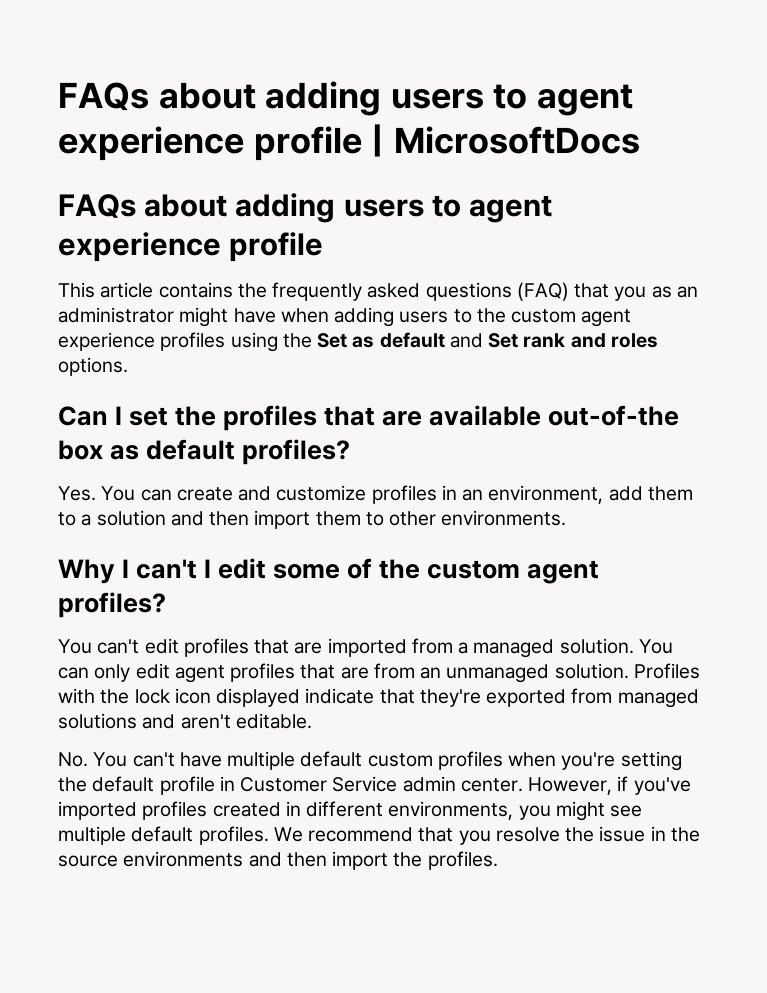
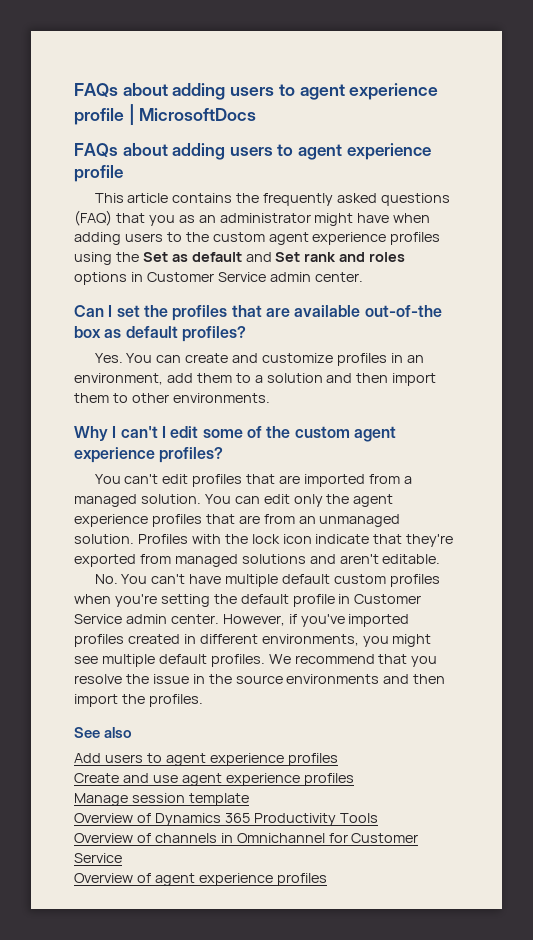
- This article contains the frequently asked questions (FAQ) that you as an administrator might have when adding users to the custom agent experience profiles using the Set as default and Set rank and roles options.
+ This article contains the frequently asked questions (FAQ) that you as an administrator might have when adding users to the custom agent experience profiles using the Set as default and Set rank and roles options in Customer Service admin center.
- Why I can't I edit some of the custom agent profiles?
+ Why I can't I edit some of the custom agent experience profiles?
- You can only edit agent profiles that are from an unmanaged solution.
+ You can edit only the agent experience profiles that are from an unmanaged solution.
- Profiles with the lock icon displayed indicate that they're exported from managed solutions and aren't editable.
+ Profiles with the lock icon indicate that they're exported from managed solutions and aren't editable.
+ See also
+ Add users to agent experience profiles
+ Create and use agent experience profiles
+ Manage session template
+ Overview of Dynamics 365 Productivity Tools
+ Overview of channels in Omnichannel for Customer Service
+ Overview of agent experience profiles

